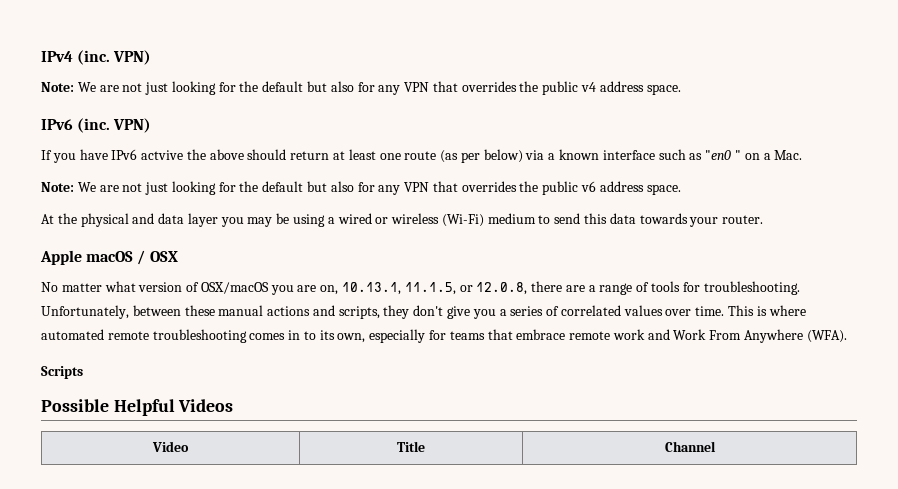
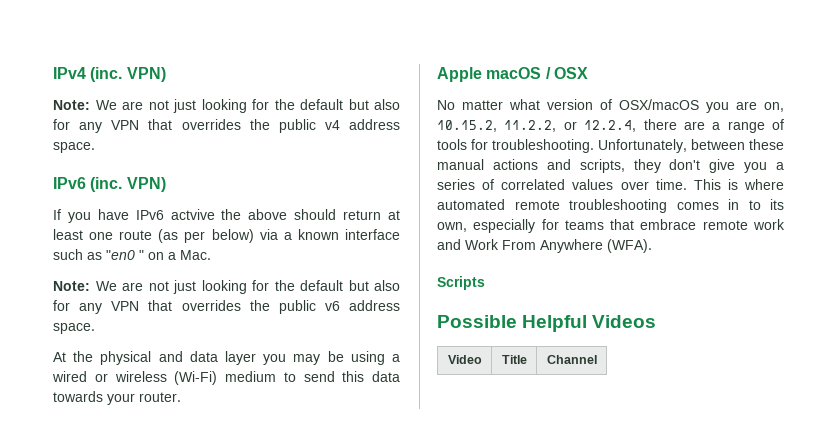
- No matter what version of OSX/macOS you are on, 10.13.1, 11.1.5, or 12.0.8, there are a range of tools for troubleshooting.
+ No matter what version of OSX/macOS you are on, 10.15.2, 11.2.2, or 12.2.4, there are a range of tools for troubleshooting.

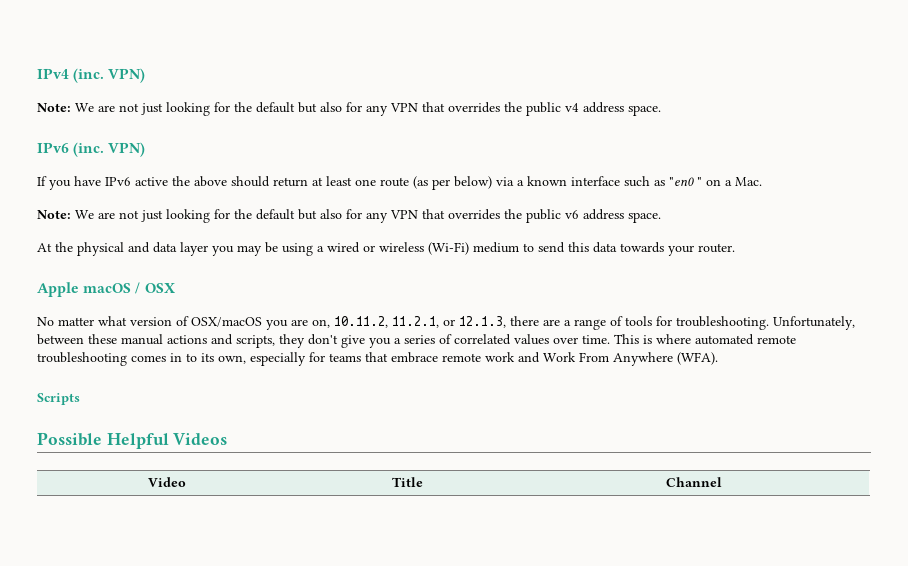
- If you have IPv6 actvive the above should return at least one route (as per below) via a known interface such as "en0 " on a Mac.
+ If you have IPv6 active the above should return at least one route (as per below) via a known interface such as "en0 " on a Mac.
- No matter what version of OSX/macOS you are on, 10.15.2, 11.2.2, or 12.2.4, there are a range of tools for troubleshooting.
+ No matter what version of OSX/macOS you are on, 10.11.2, 11.2.1, or 12.1.3, there are a range of tools for troubleshooting.

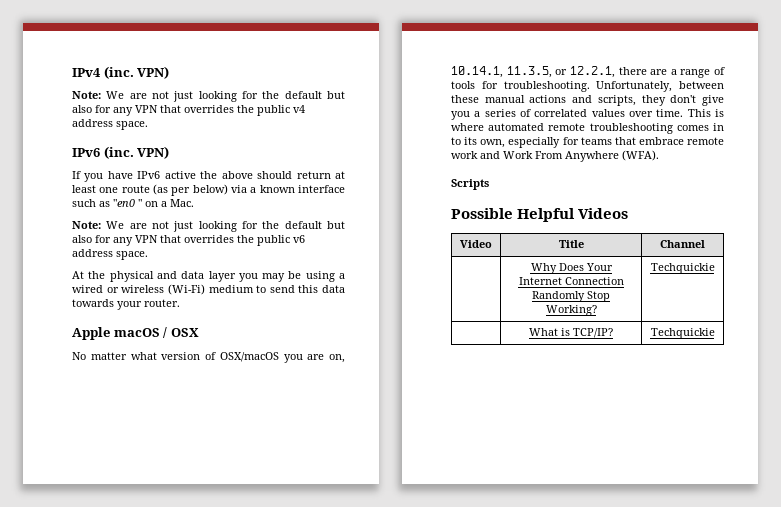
- No matter what version of OSX/macOS you are on, 10.11.2, 11.2.1, or 12.1.3, there are a range of tools for troubleshooting.
+ No matter what version of OSX/macOS you are on, 10.14.1, 11.3.5, or 12.2.1, there are a range of tools for troubleshooting.
+ | Why Does Your Internet Connection Randomly Stop Working? | Techquickie
+ | What is TCP/IP? | Techquickie

